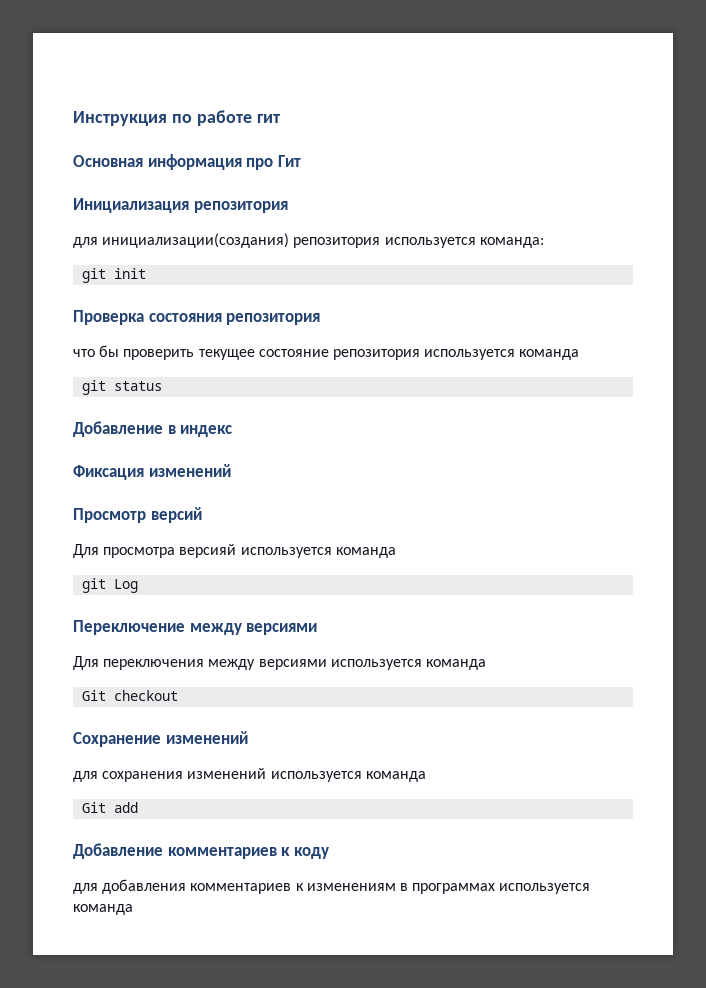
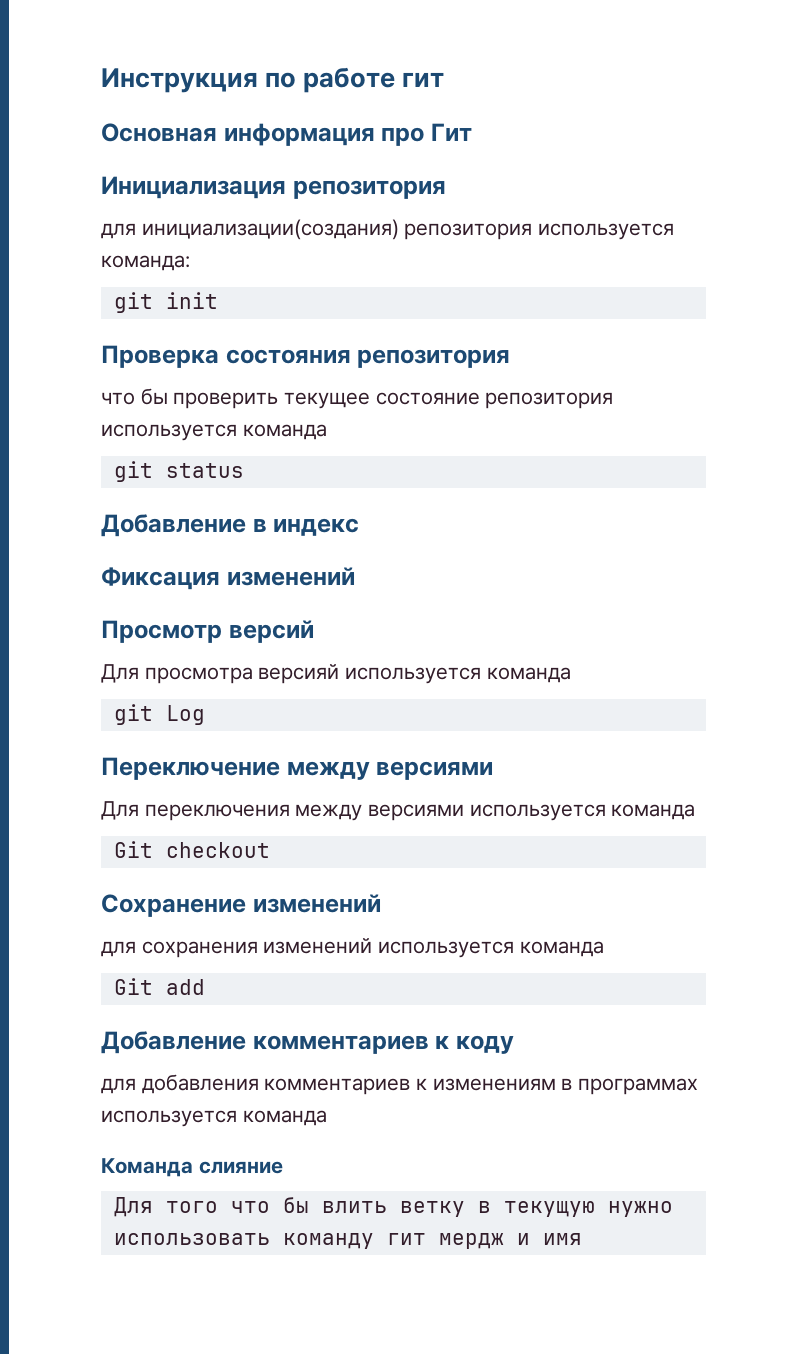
+ Команда слияние
+ Для того что бы влить ветку в текущую нужно использовать команду гит мердж и имя

